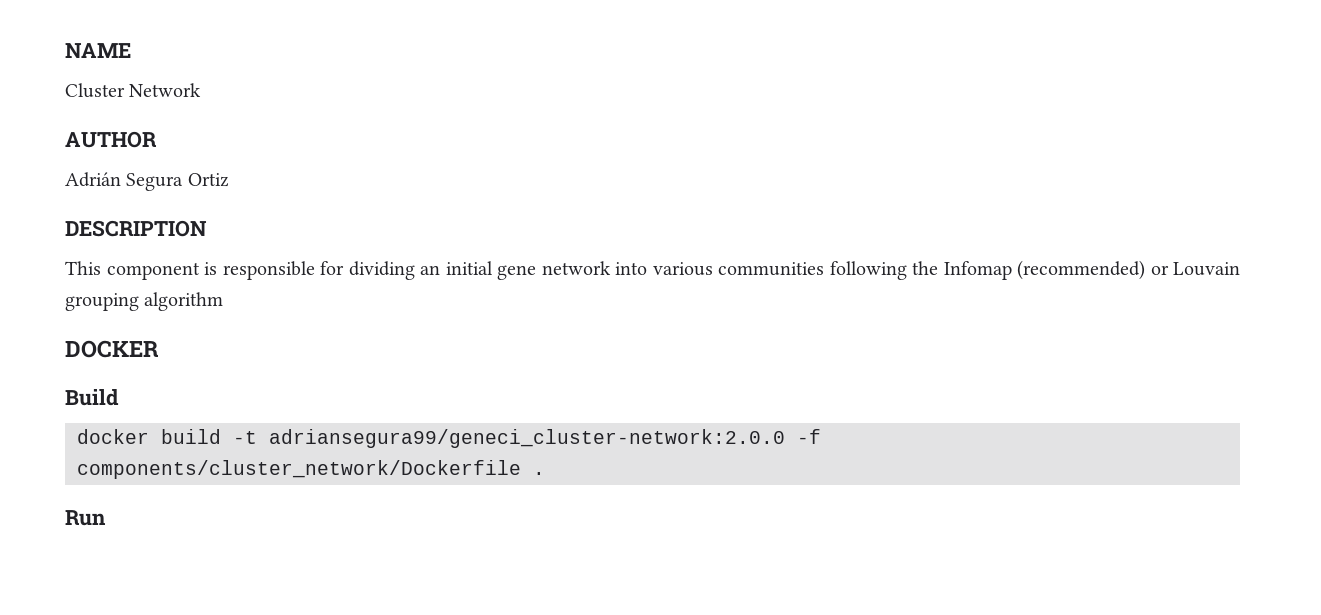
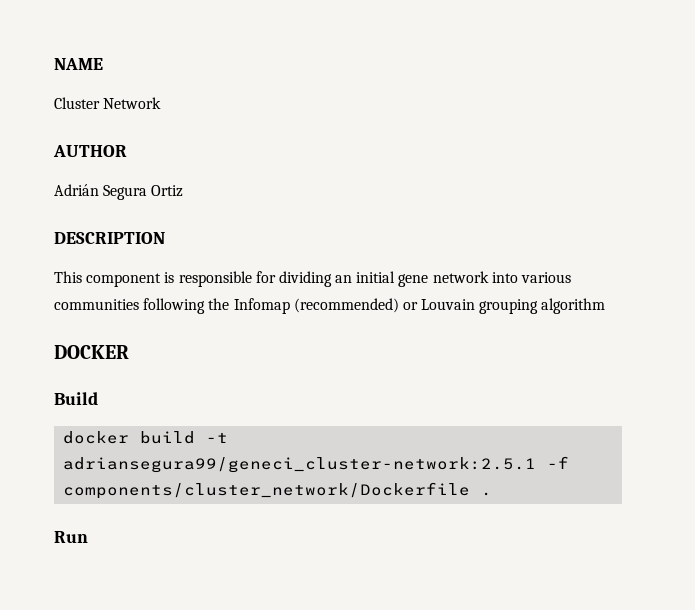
- docker build -t adriansegura99/geneci_cluster-network:2.0.0 -f components/cluster_network/Dockerfile .
+ docker build -t adriansegura99/geneci_cluster-network:2.5.1 -f components/cluster_network/Dockerfile .

